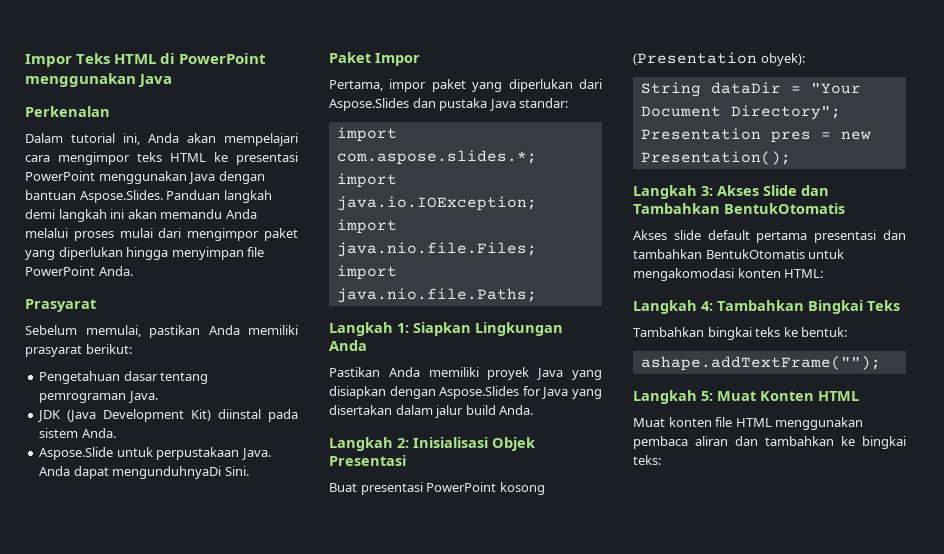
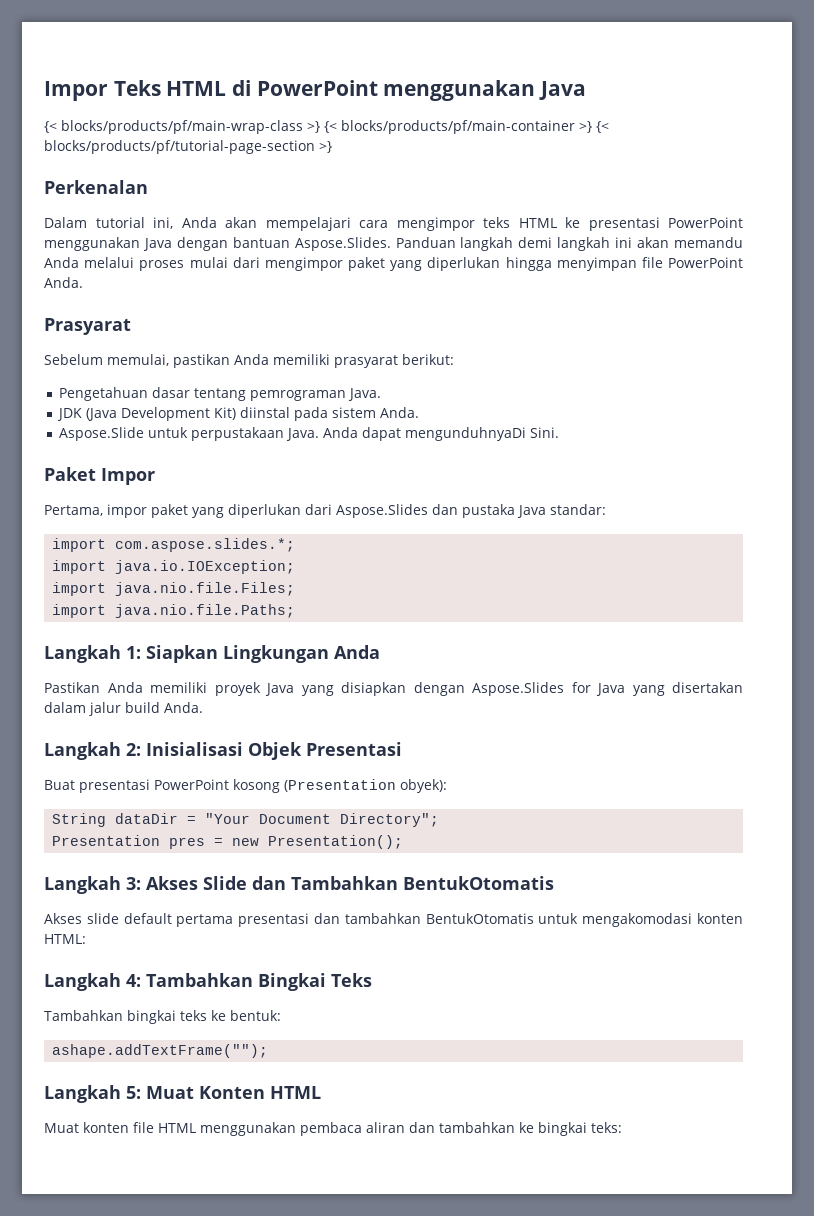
+ {< blocks/products/pf/main-wrap-class >} {< blocks/products/pf/main-container >} {< blocks/products/pf/tutorial-page-section >}

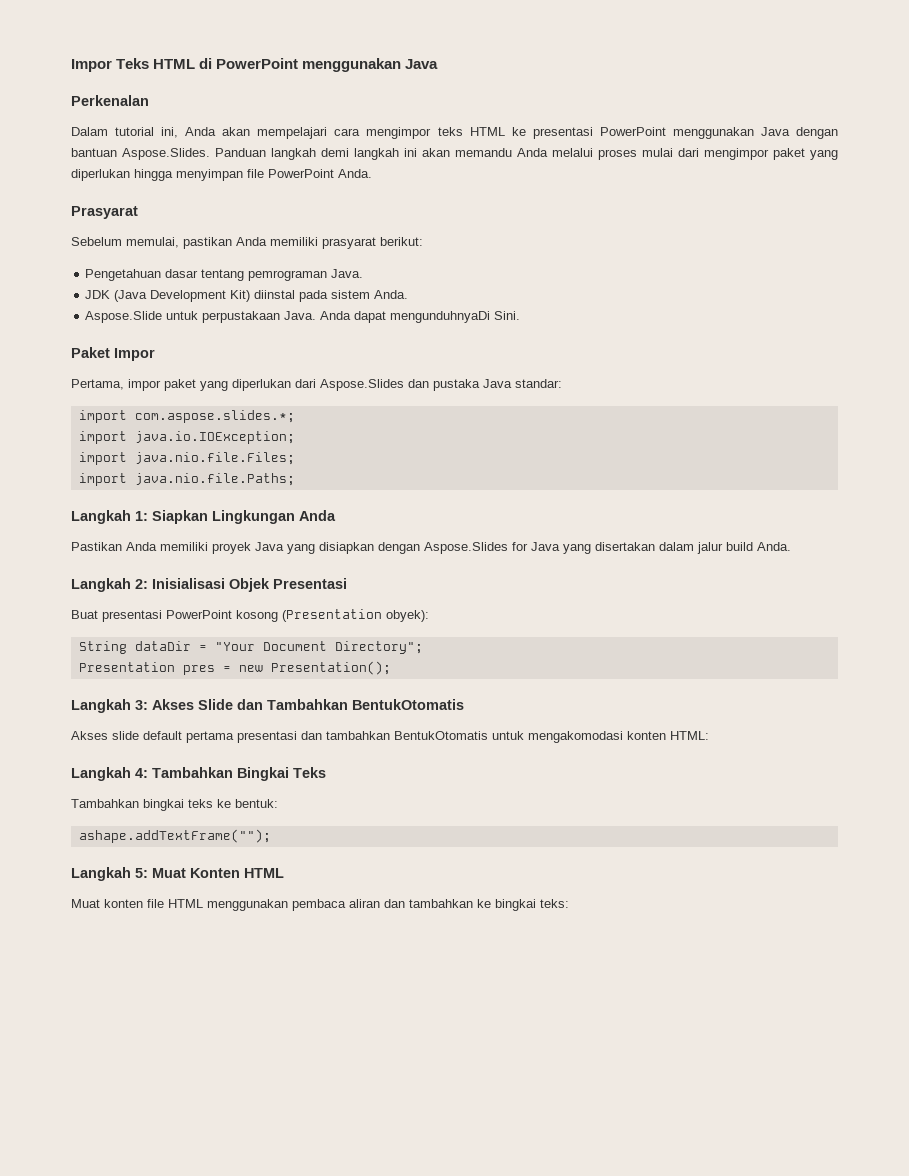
- {< blocks/products/pf/main-wrap-class >} {< blocks/products/pf/main-container >} {< blocks/products/pf/tutorial-page-section >}

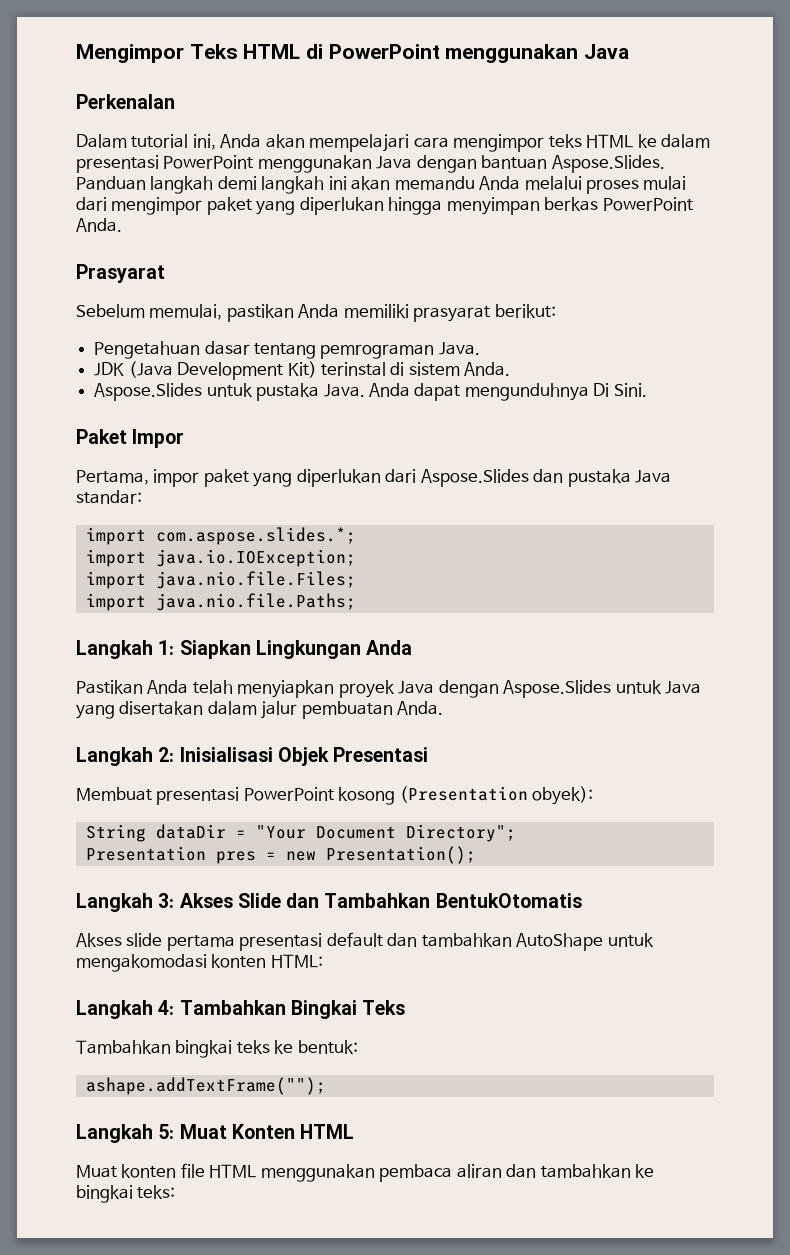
- Impor Teks HTML di PowerPoint menggunakan Java
+ Mengimpor Teks HTML di PowerPoint menggunakan Java
- Dalam tutorial ini, Anda akan mempelajari cara mengimpor teks HTML ke presentasi PowerPoint menggunakan Java dengan bantuan Aspose.Slides. Panduan langkah demi langkah ini akan memandu Anda melalui proses mulai dari mengimpor paket yang diperlukan hingga menyimpan file PowerPoint Anda.
+ Dalam tutorial ini, Anda akan mempelajari cara mengimpor teks HTML ke dalam presentasi PowerPoint menggunakan Java dengan bantuan Aspose.Slides. Panduan langkah demi langkah ini akan memandu Anda melalui proses mulai dari mengimpor paket yang diperlukan hingga menyimpan berkas PowerPoint Anda.
- JDK (Java Development Kit) diinstal pada sistem Anda.
+ JDK (Java Development Kit) terinstal di sistem Anda.
- Aspose.Slide untuk perpustakaan Java.
+ Aspose.Slides untuk pustaka Java.
- Anda dapat mengunduhnyaDi Sini.
+ Anda dapat mengunduhnya Di Sini.
- Pastikan Anda memiliki proyek Java yang disiapkan dengan Aspose.Slides for Java yang disertakan dalam jalur build Anda.
+ Pastikan Anda telah menyiapkan proyek Java dengan Aspose.Slides untuk Java yang disertakan dalam jalur pembuatan Anda.
- Buat presentasi PowerPoint kosong (Presentation obyek):
+ Membuat presentasi PowerPoint kosong (Presentation obyek):
- Akses slide default pertama presentasi dan tambahkan BentukOtomatis untuk mengakomodasi konten HTML:
+ Akses slide pertama presentasi default dan tambahkan AutoShape untuk mengakomodasi konten HTML:

